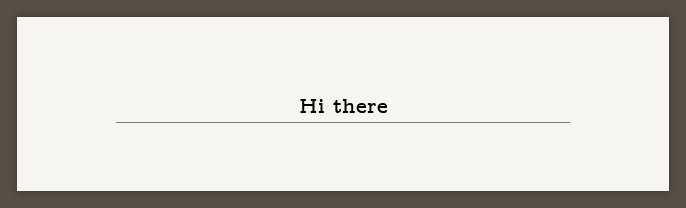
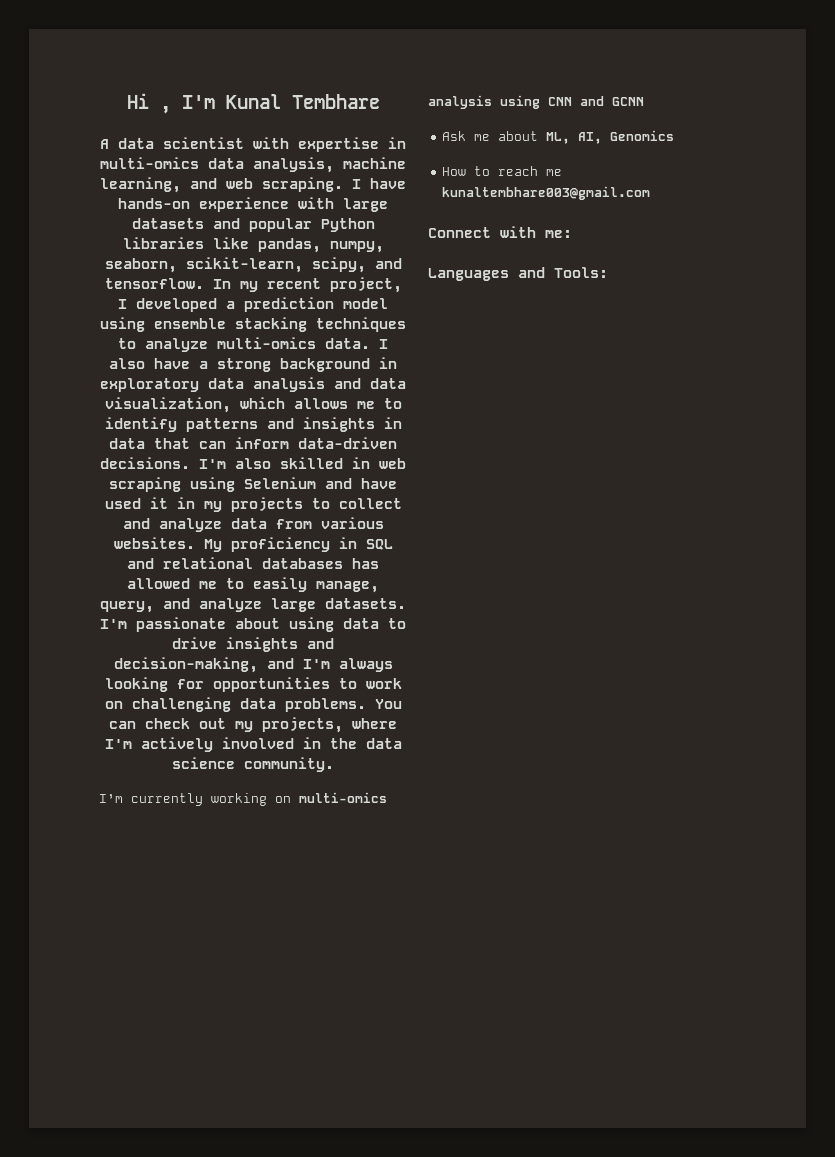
- Hi there
+ Hi , I'm Kunal Tembhare
+ A data scientist with expertise in multi-omics data analysis, machine learning, and web scraping. I have hands-on experience with large datasets and popular Python libraries like pandas, numpy, seaborn, scikit-learn, scipy, and tensorflow. In my recent project, I developed a prediction model using ensemble stacking techniques to analyze multi-omics data. I also have a strong background in exploratory data analysis and data visualization, which allows me to identify patterns and insights in data that can inform data-driven decisions. I'm also skilled in web scraping using Selenium and have used it in my projects to collect and analyze data from various websites. My proficiency in SQL and relational databases has allowed me to easily manage, query, and analyze large datasets. I'm passionate about using data to drive insights and decision-making, and I'm always looking for opportunities to work on challenging data problems. You can check out my projects, where I'm actively involved in the data science community.
+ I’m currently working on multi-omics analysis using CNN and GCNN
+ Ask me about ML, AI, Genomics
+ How to reach me kunaltembhare003@gmail.com
+ Connect with me:
+ Languages and Tools:

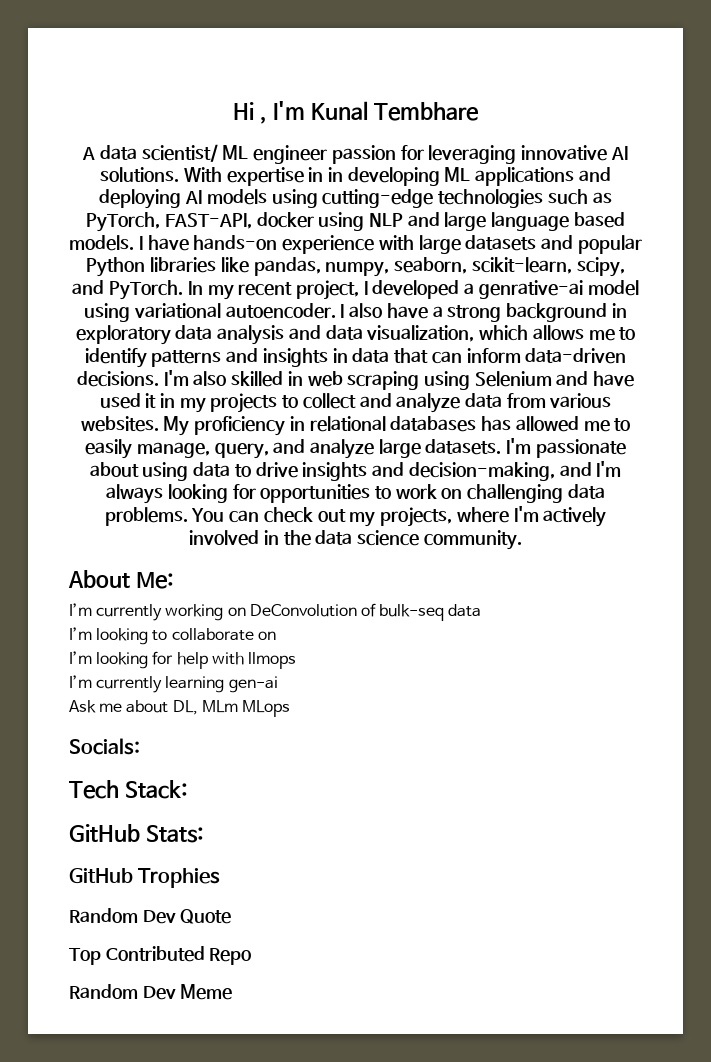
- A data scientist with expertise in multi-omics data analysis, machine learning, and web scraping.
+ A data scientist/ ML engineer passion for leveraging innovative AI solutions. With expertise in in developing ML applications and deploying AI models using cutting-edge technologies such as PyTorch, FAST-API, docker using NLP and large language based models.
- I have hands-on experience with large datasets and popular Python libraries like pandas, numpy, seaborn, scikit-learn, scipy, and tensorflow.
+ I have hands-on experience with large datasets and popular Python libraries like pandas, numpy, seaborn, scikit-learn, scipy, and PyTorch.
- In my recent project, I developed a prediction model using ensemble stacking techniques to analyze multi-omics data.
+ In my recent project, I developed a genrative-ai model using variational autoencoder.
- My proficiency in SQL and relational databases has allowed me to easily manage, query, and analyze large datasets.
+ My proficiency in relational databases has allowed me to easily manage, query, and analyze large datasets.
+ About Me:
- I’m currently working on multi-omics analysis using CNN and GCNN
- Ask me about ML, AI, Genomics
- How to reach me kunaltembhare003@gmail.com
- Connect with me:
- Languages and Tools:
+ I’m currently working on DeConvolution of bulk-seq data
+ I’m looking to collaborate on
+ I’m looking for help with llmops
+ I’m currently learning gen-ai
+ Ask me about DL, MLm MLops
+ Socials:
+ Tech Stack:
+ GitHub Stats:
+ GitHub Trophies
+ Random Dev Quote
+ Top Contributed Repo
+ Random Dev Meme

